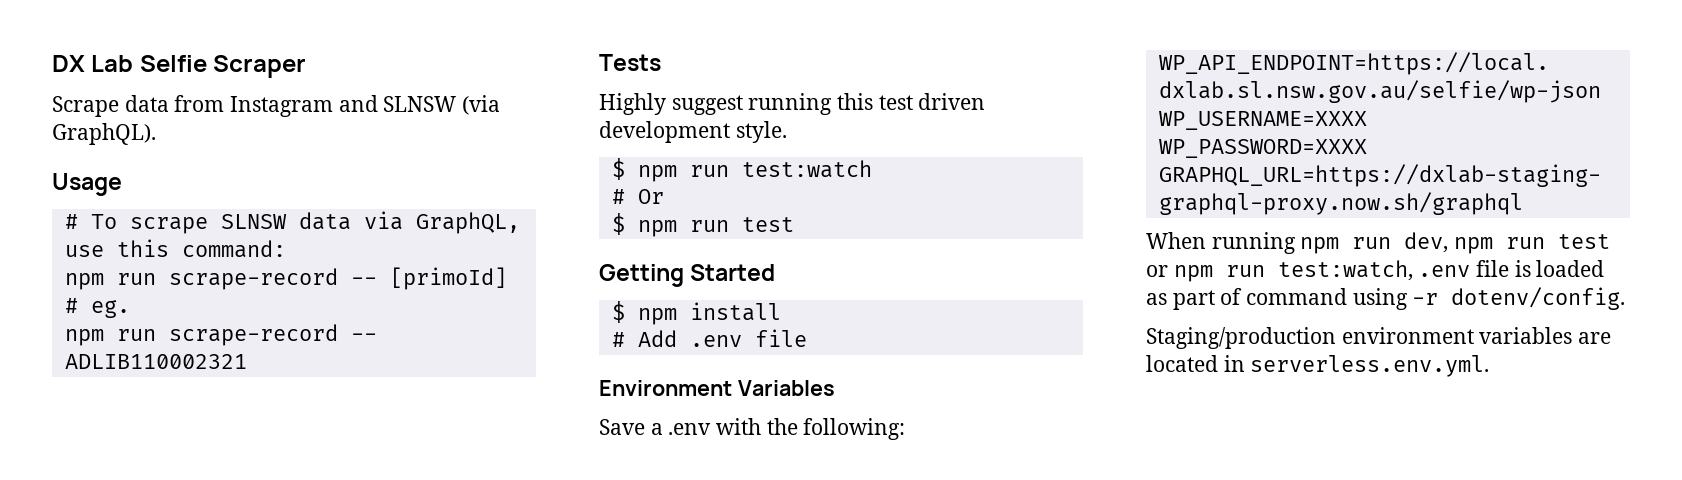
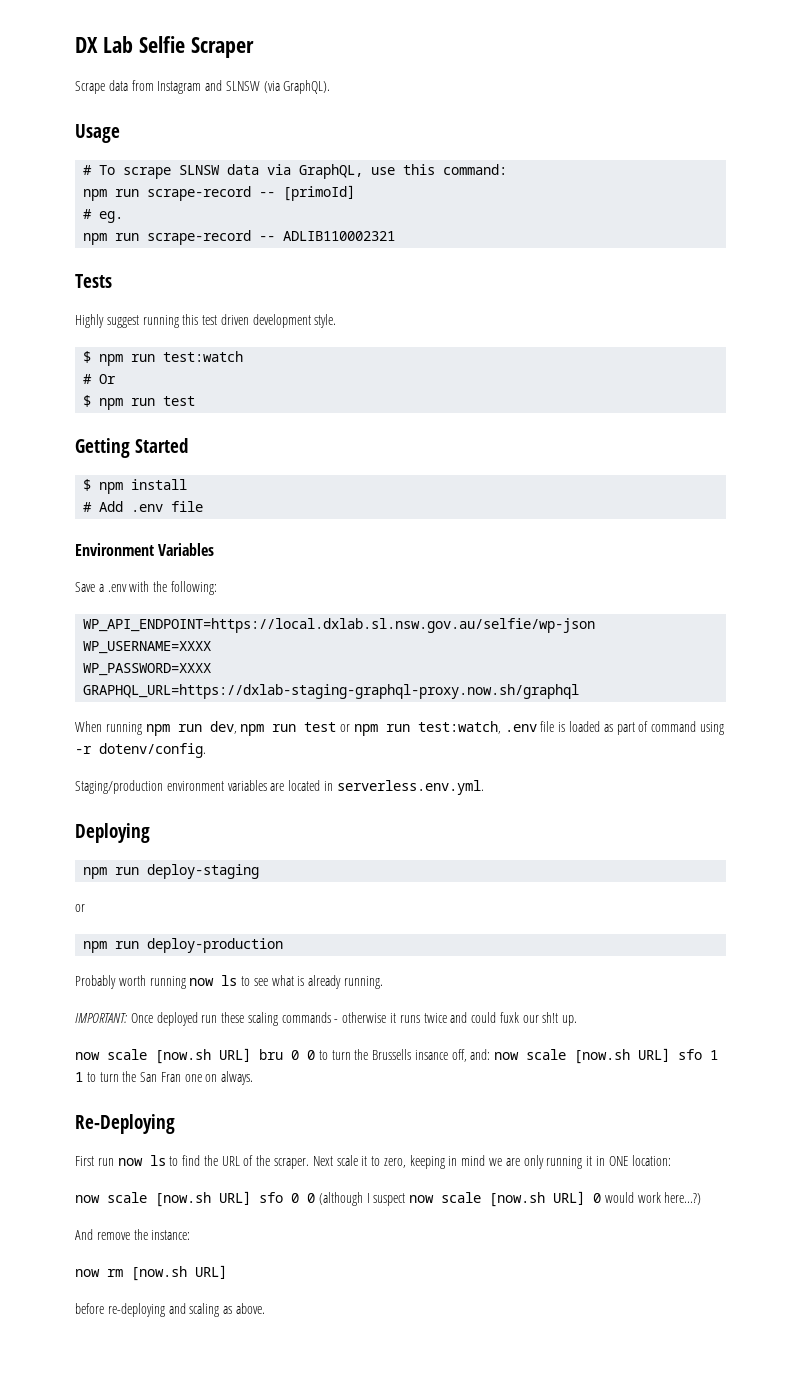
+ Deploying
+ npm run deploy-staging
+ or
+ npm run deploy-production
+ Probably worth running now ls to see what is already running.
+ IMPORTANT: Once deployed run these scaling commands - otherwise it runs twice and could fuxk our sh!t up.
+ now scale [now.sh URL] bru 0 0 to turn the Brussells insance off, and: now scale [now.sh URL] sfo 1 1 to turn the San Fran one on always.
+ Re-Deploying
+ First run now ls to find the URL of the scraper. Next scale it to zero, keeping in mind we are only running it in ONE location:
+ now scale [now.sh URL] sfo 0 0 (although I suspect now scale [now.sh URL] 0 would work here...?)
+ And remove the instance:
+ now rm [now.sh URL]
+ before re-deploying and scaling as above.

